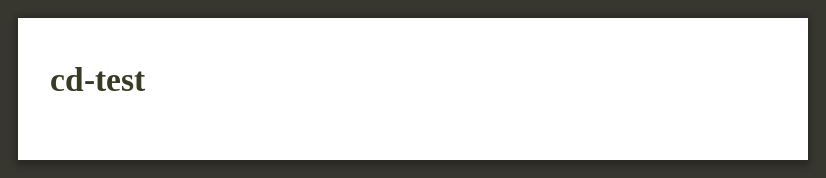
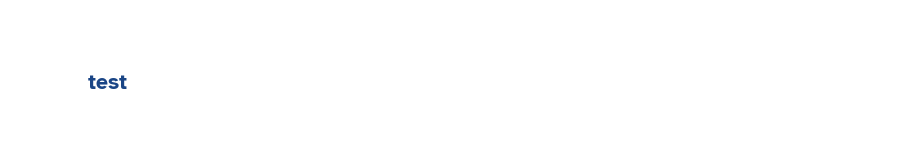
- cd-test
+ test

